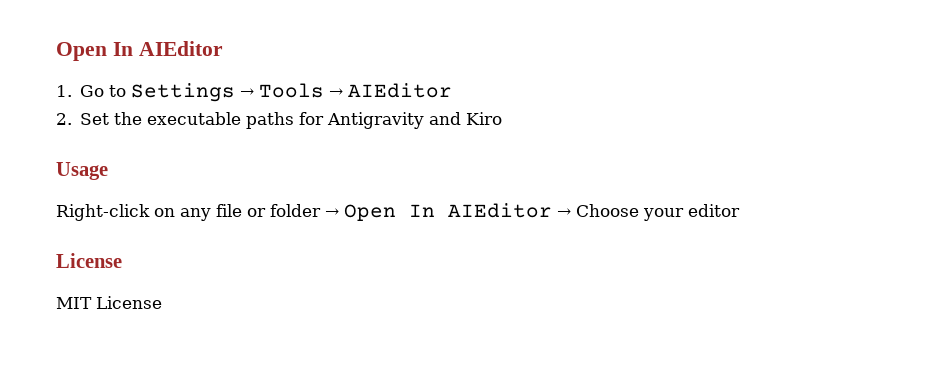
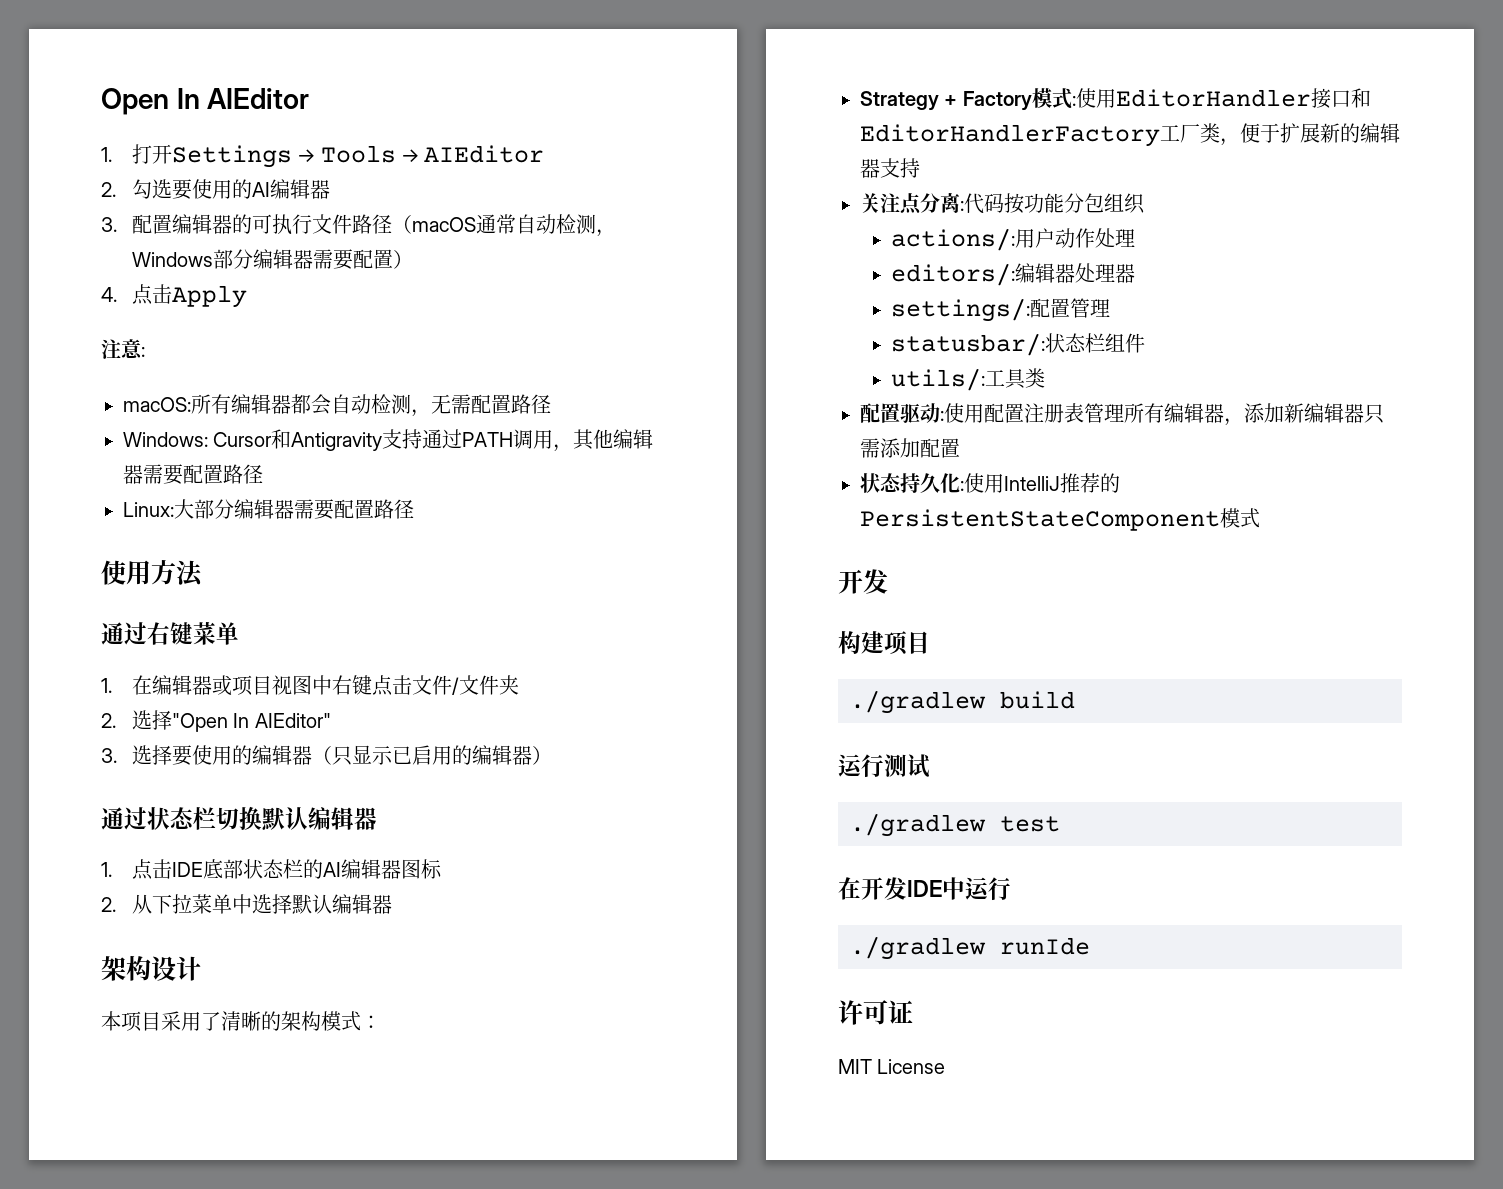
- 1. Go to Settings → Tools → AIEditor
+ 1.打开Settings → Tools → AIEditor
- 2. Set the executable paths for Antigravity and Kiro
- Usage
- Right-click on any file or folder → Open In AIEditor → Choose your editor
- License
+ 2.勾选要使用的AI编辑器
+ 3.配置编辑器的可执行文件路径（macOS通常自动检测，Windows部分编辑器需要配置）
+ 4.点击Apply
+ 注意:
+ macOS:所有编辑器都会自动检测，无需配置路径
+ Windows: Cursor和Antigravity支持通过PATH调用，其他编辑器需要配置路径
+ Linux:大部分编辑器需要配置路径
+ 使用方法
+ 通过右键菜单
+ 1.在编辑器或项目视图中右键点击文件/文件夹
+ 2.选择"Open In AIEditor"
+ 3.选择要使用的编辑器（只显示已启用的编辑器）
+ 通过状态栏切换默认编辑器
+ 1.点击IDE底部状态栏的AI编辑器图标
+ 2.从下拉菜单中选择默认编辑器
+ 架构设计
+ 本项目采用了清晰的架构模式：
+ Strategy + Factory模式:使用EditorHandler接口和EditorHandlerFactory工厂类，便于扩展新的编辑器支持
+ 关注点分离:代码按功能分包组织
+ actions/:用户动作处理
+ editors/:编辑器处理器
+ settings/:配置管理
+ statusbar/:状态栏组件
+ utils/:工具类
+ 配置驱动:使用配置注册表管理所有编辑器，添加新编辑器只需添加配置
+ 状态持久化:使用IntelliJ推荐的PersistentStateComponent模式
+ 开发
+ 构建项目
+ ./gradlew build
+ 运行测试
+ ./gradlew test
+ 在开发IDE中运行
+ ./gradlew runIde
+ 许可证

